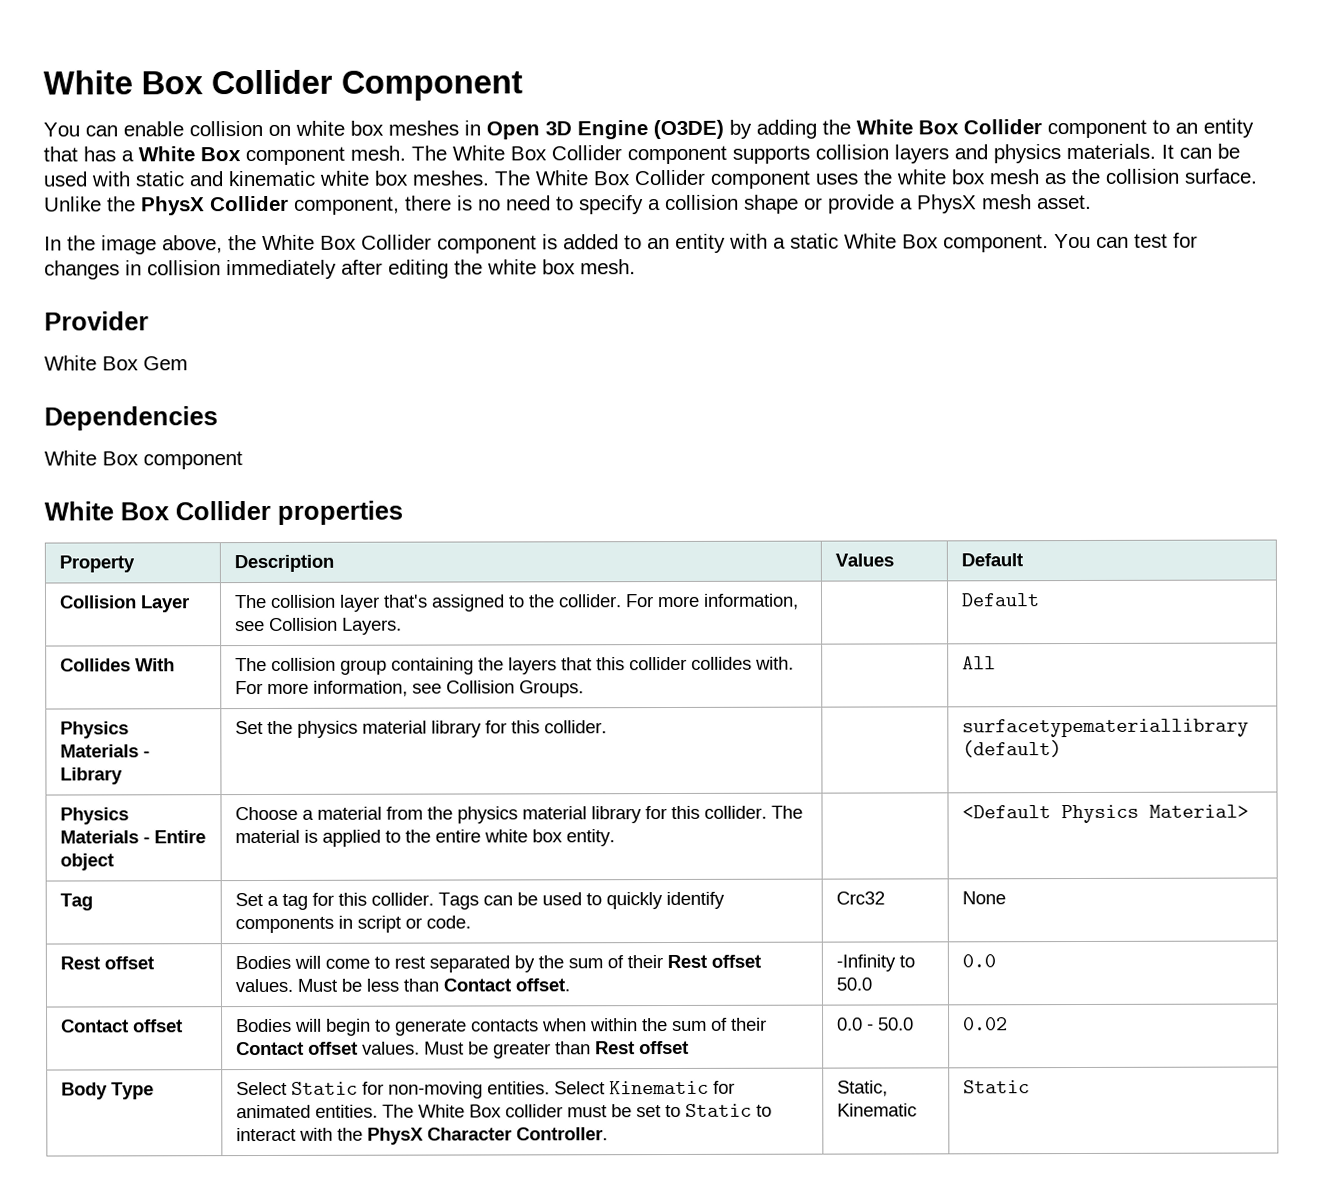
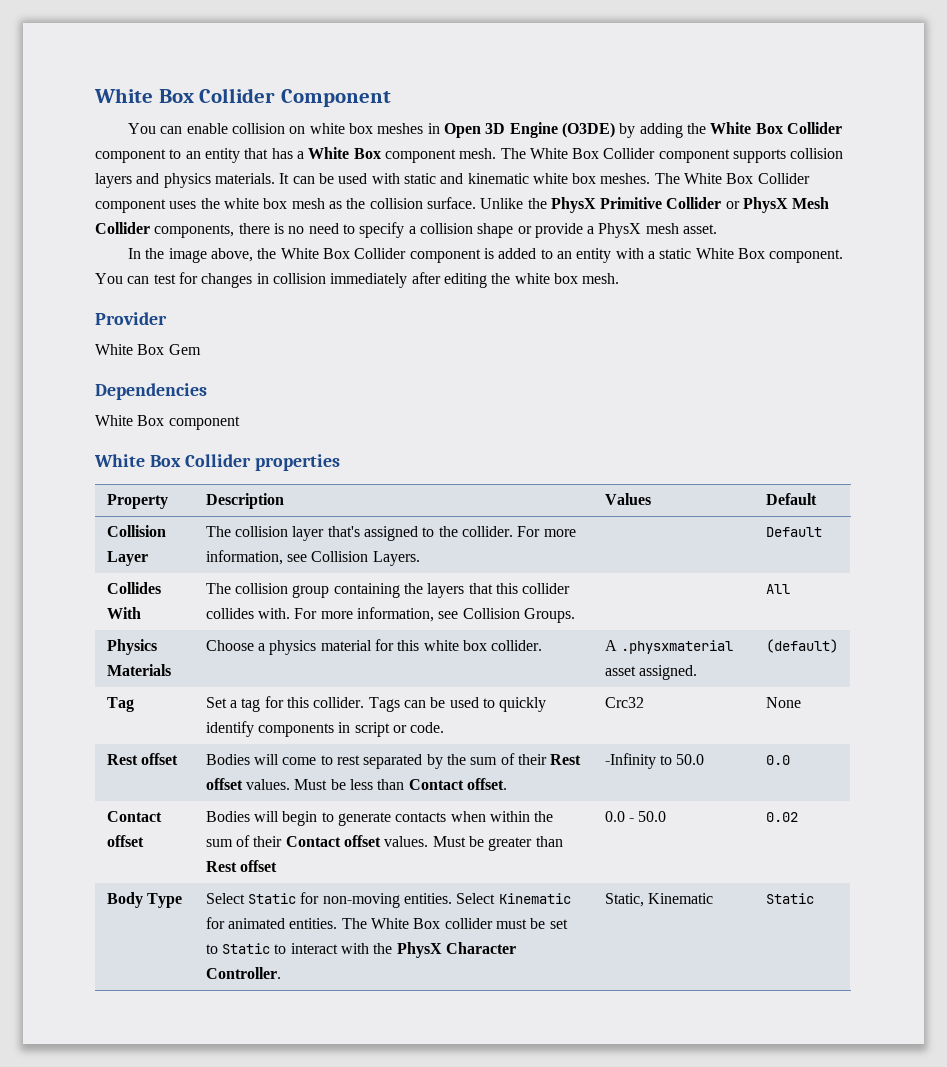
- Unlike the PhysX Collider component, there is no need to specify a collision shape or provide a PhysX mesh asset.
+ Unlike the PhysX Primitive Collider or PhysX Mesh Collider components, there is no need to specify a collision shape or provide a PhysX mesh asset.
- Physics Materials - Library | Set the physics material library for this collider. | | surfacetypemateriallibrary (default)
- Physics Materials - Entire object | Choose a material from the physics material library for this collider. The material is applied to the entire white box entity. | | <Default Physics Material>
+ Physics Materials | Choose a physics material for this white box collider. | A .physxmaterial asset assigned. | (default)

